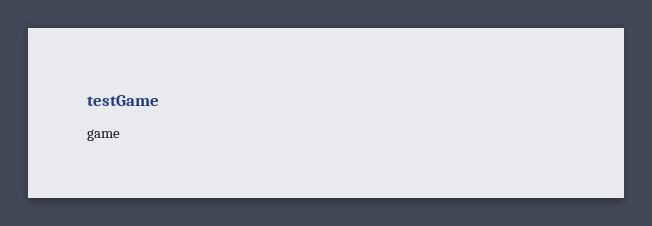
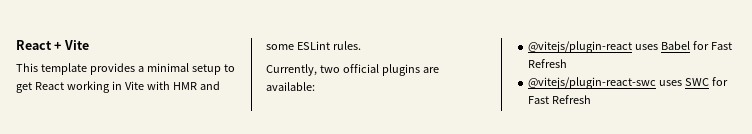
- testGame
- game
+ React + Vite
+ This template provides a minimal setup to get React working in Vite with HMR and some ESLint rules.
+ Currently, two official plugins are available:
+ @vitejs/plugin-react uses Babel for Fast Refresh
+ @vitejs/plugin-react-swc uses SWC for Fast Refresh

